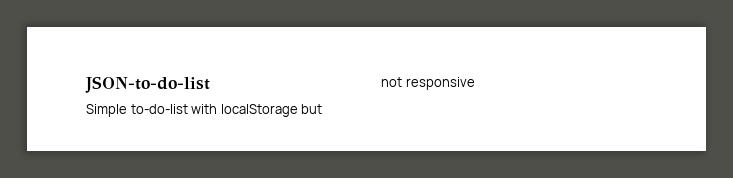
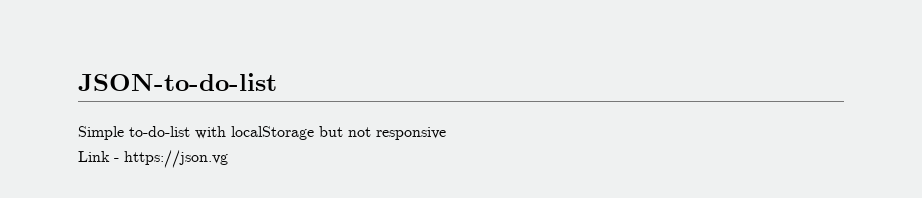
+ Link - https://json.vg

